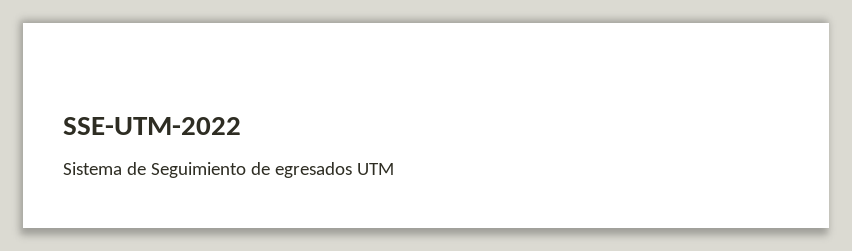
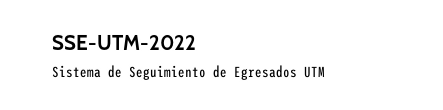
- Sistema de Seguimiento de egresados UTM
+ Sistema de Seguimiento de Egresados UTM

